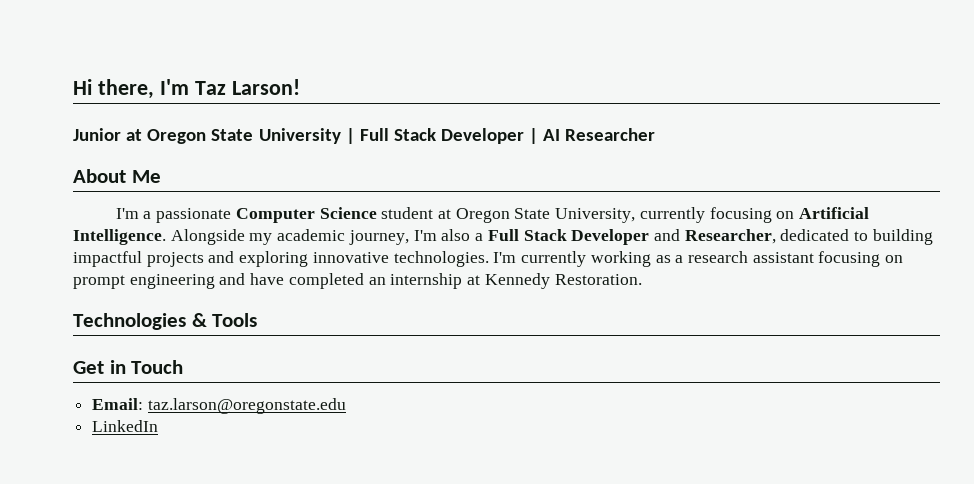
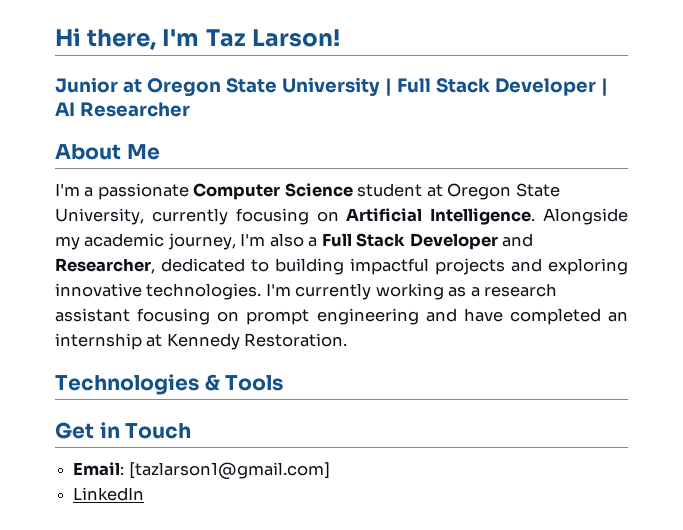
- Email: taz.larson@oregonstate.edu
+ Email: [tazlarson1@gmail.com]

